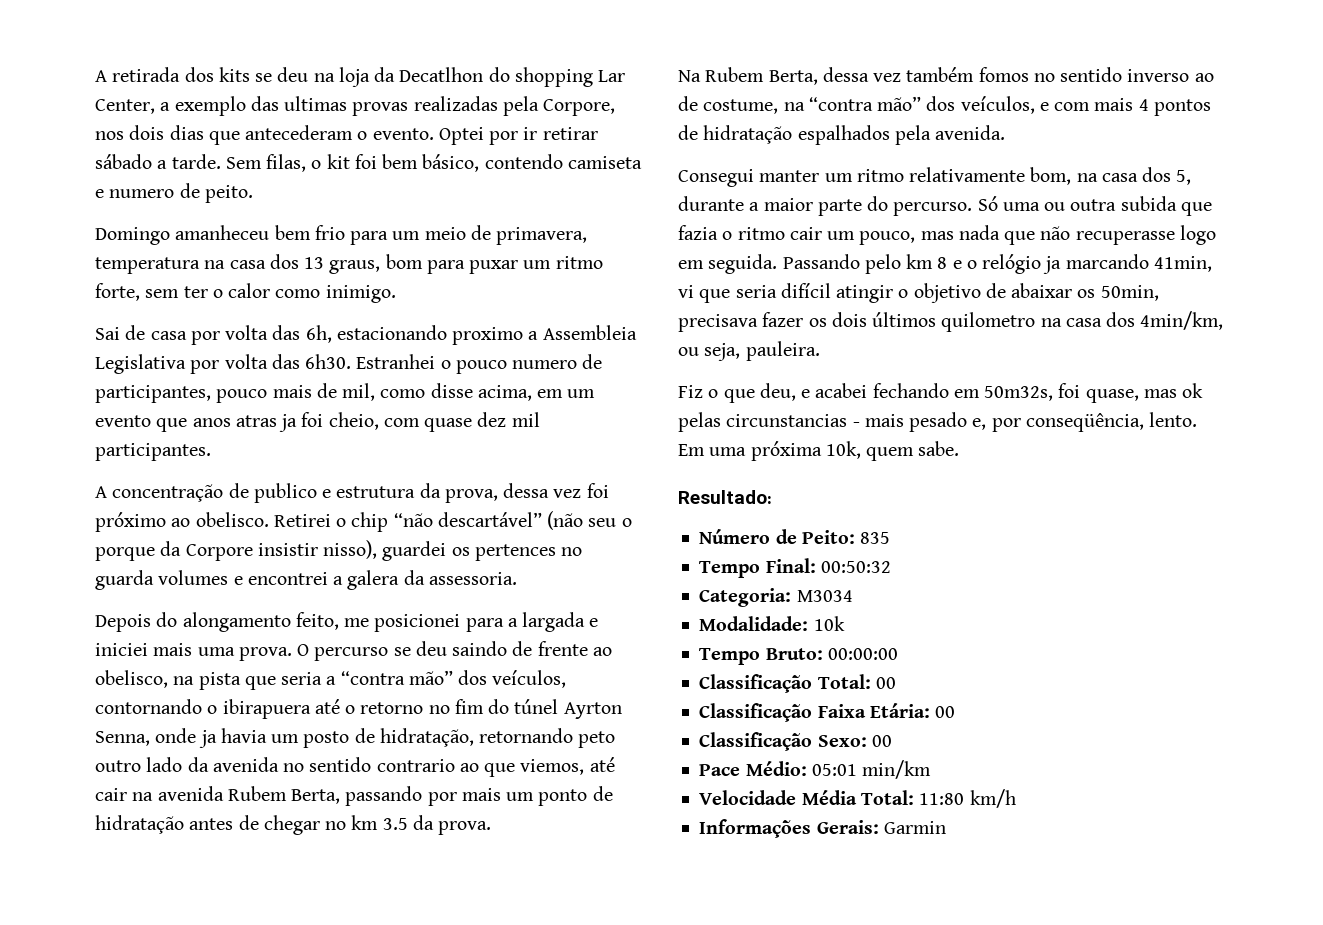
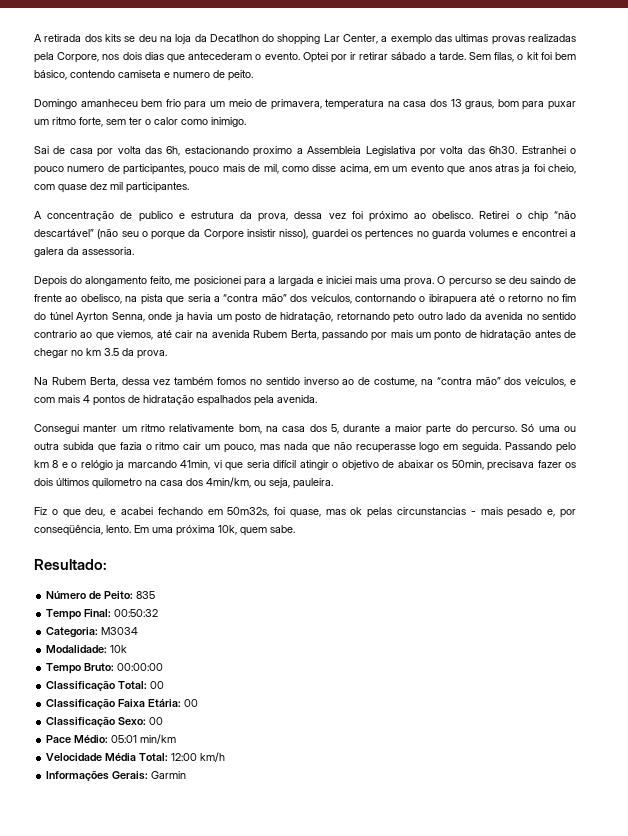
- Velocidade Média Total: 11:80 km/h
+ Velocidade Média Total: 12:00 km/h

